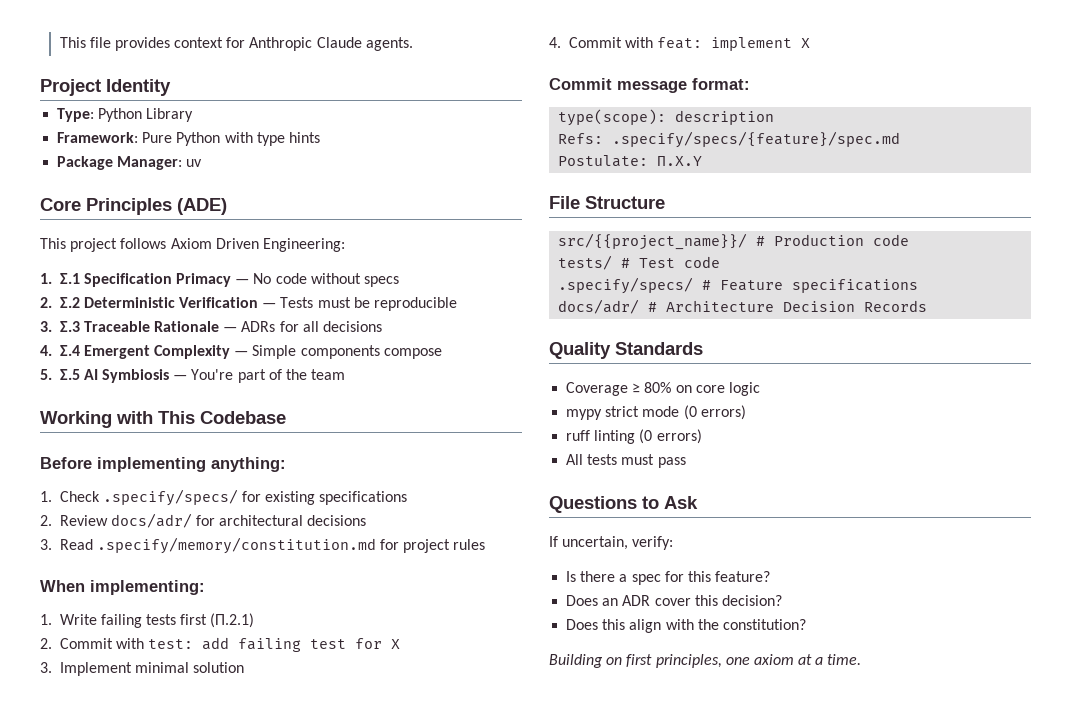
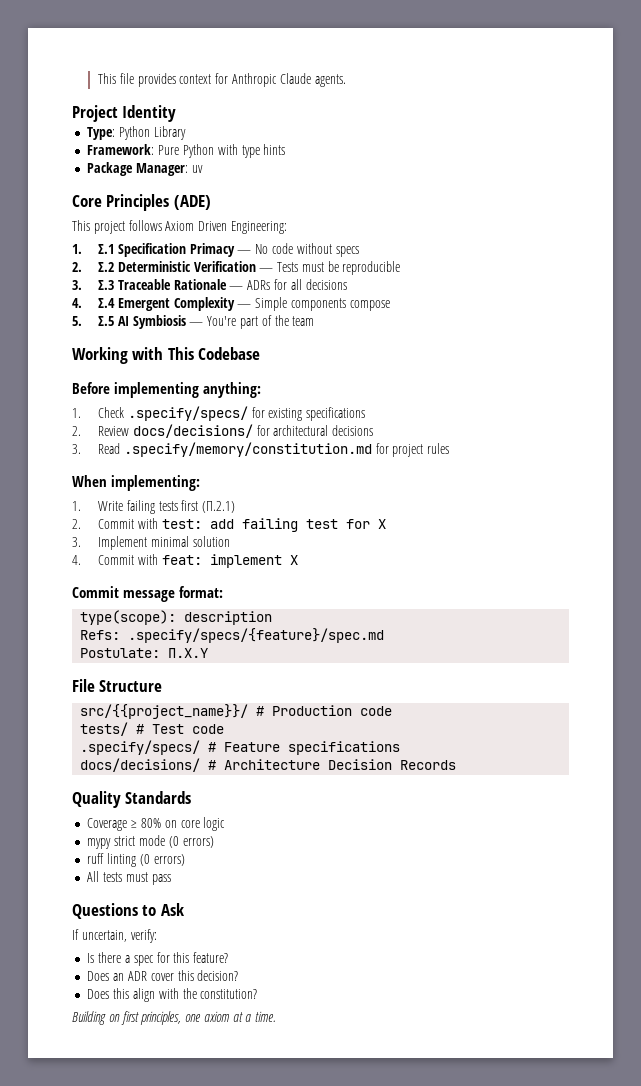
- 2. Review docs/adr/ for architectural decisions
+ 2. Review docs/decisions/ for architectural decisions
- docs/adr/ # Architecture Decision Records
+ docs/decisions/ # Architecture Decision Records

